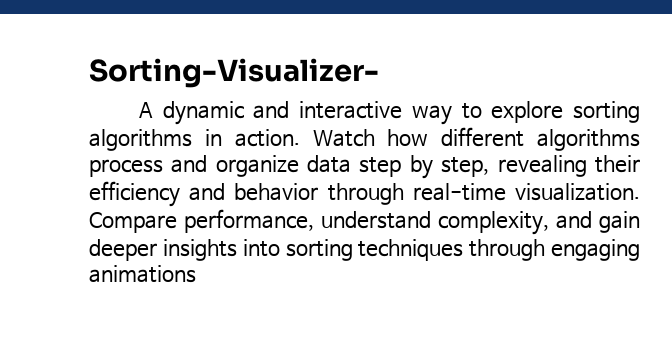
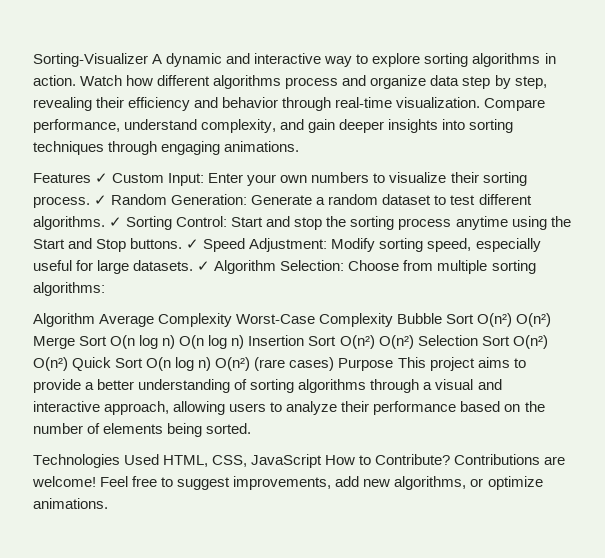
- Sorting-Visualizer-
- A dynamic and interactive way to explore sorting algorithms in action.
+ Sorting-Visualizer A dynamic and interactive way to explore sorting algorithms in action.
- Compare performance, understand complexity, and gain deeper insights into sorting techniques through engaging animations
+ Compare performance, understand complexity, and gain deeper insights into sorting techniques through engaging animations.
+ Features ✓ Custom Input: Enter your own numbers to visualize their sorting process. ✓ Random Generation: Generate a random dataset to test different algorithms. ✓ Sorting Control: Start and stop the sorting process anytime using the Start and Stop buttons. ✓ Speed Adjustment: Modify sorting speed, especially useful for large datasets. ✓ Algorithm Selection: Choose from multiple sorting algorithms:
+ Algorithm Average Complexity Worst-Case Complexity Bubble Sort O(n²) O(n²) Merge Sort O(n log n) O(n log n) Insertion Sort O(n²) O(n²) Selection Sort O(n²) O(n²) Quick Sort O(n log n) O(n²) (rare cases) Purpose This project aims to provide a better understanding of sorting algorithms through a visual and interactive approach, allowing users to analyze their performance based on the number of elements being sorted.
+ Technologies Used HTML, CSS, JavaScript How to Contribute? Contributions are welcome! Feel free to suggest improvements, add new algorithms, or optimize animations.

